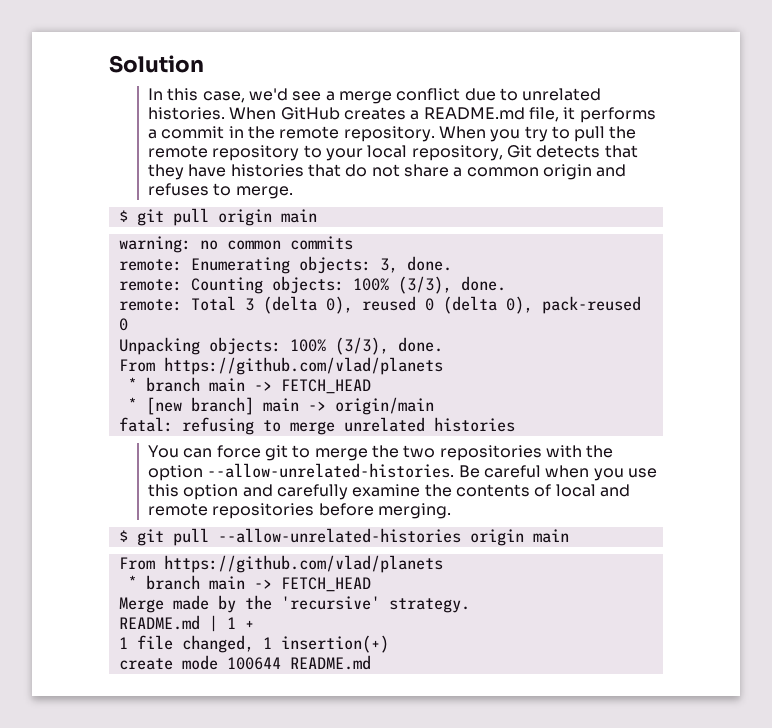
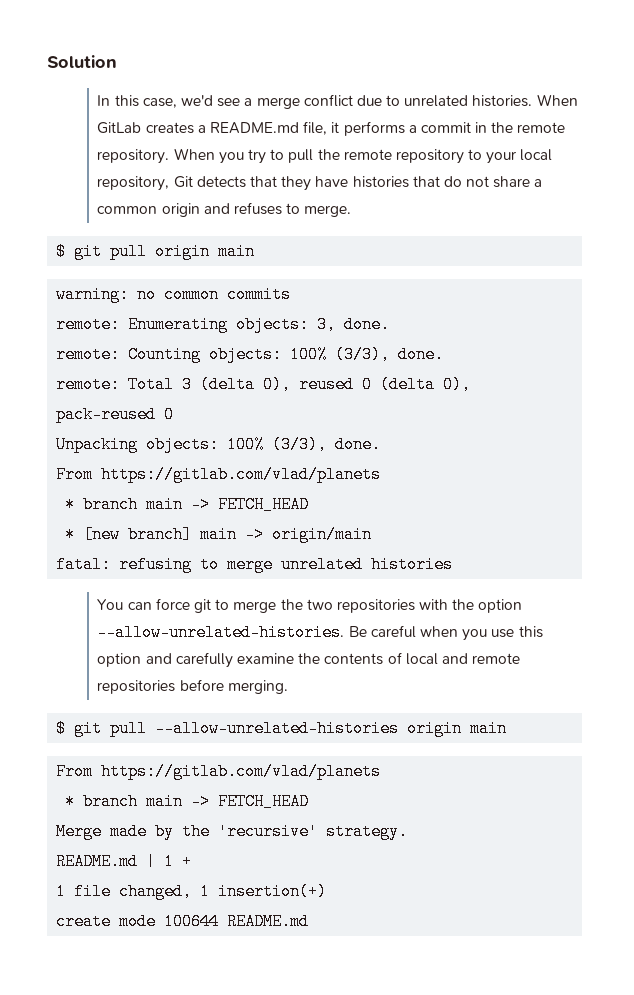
- When GitHub creates a README.md file, it performs a commit in the remote repository.
+ When GitLab creates a README.md file, it performs a commit in the remote repository.
  Unpacking objects: 100% (3/3), done.
- From https://github.com/vlad/planets
+ From https://gitlab.com/vlad/planets
  $ git pull --allow-unrelated-histories origin main
- From https://github.com/vlad/planets
+ From https://gitlab.com/vlad/planets

